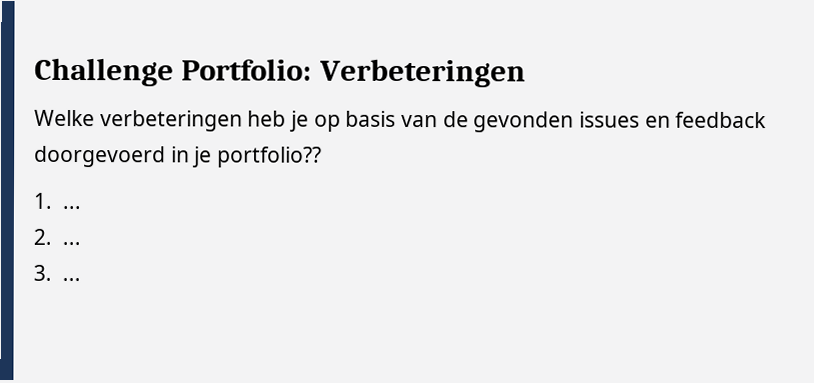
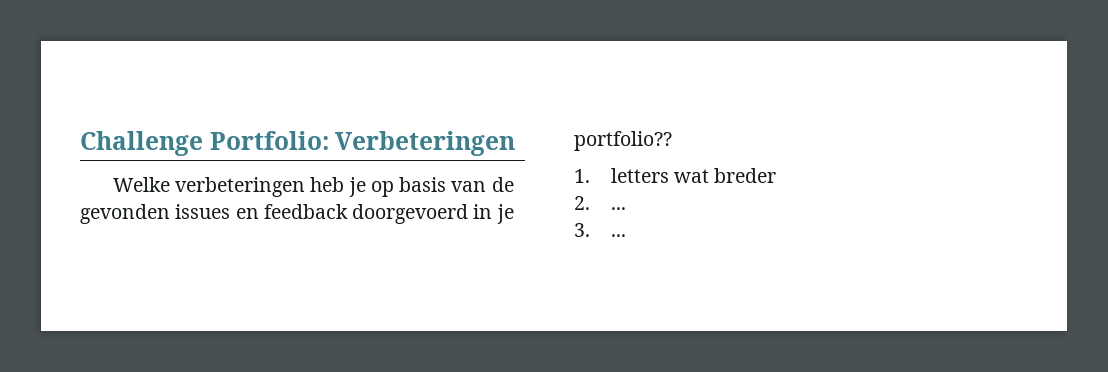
- 1. ...
+ 1. letters wat breder

